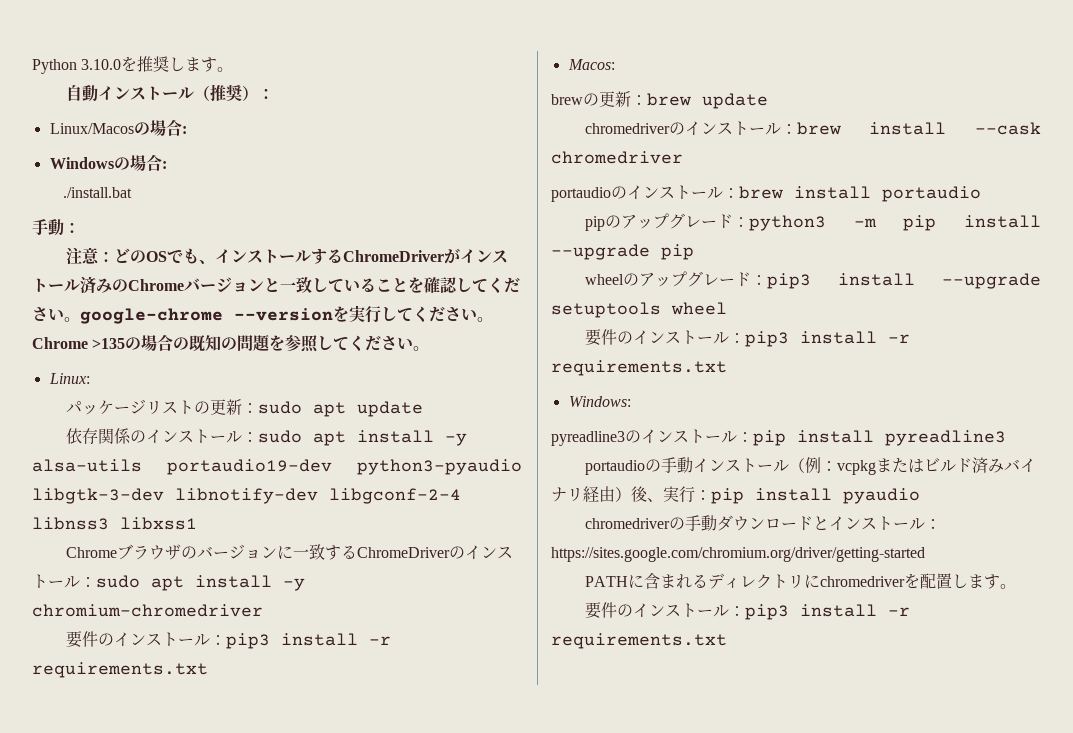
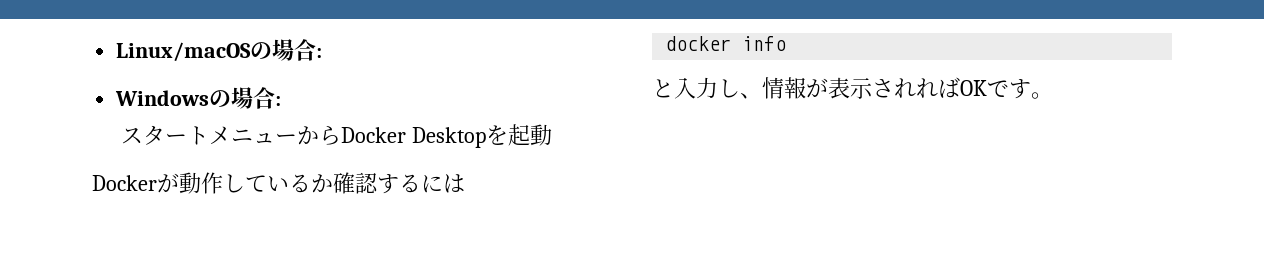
- Python 3.10.0を推奨します。
- 自動インストール（推奨）：
- Linux/Macosの場合:
+ Linux/macOSの場合:
- ./install.bat
- 手動：
- 注意：どのOSでも、インストールするChromeDriverがインストール済みのChromeバージョンと一致していることを確認してください。google-chrome --versionを実行してください。Chrome >135の場合の既知の問題を参照してください。
- Linux:
- パッケージリストの更新：sudo apt update
- 依存関係のインストール：sudo apt install -y alsa-utils portaudio19-dev python3-pyaudio libgtk-3-dev libnotify-dev libgconf-2-4 libnss3 libxss1
- Chromeブラウザのバージョンに一致するChromeDriverのインストール：sudo apt install -y chromium-chromedriver
- 要件のインストール：pip3 install -r requirements.txt
- Macos:
- brewの更新：brew update
- chromedriverのインストール：brew install --cask chromedriver
- portaudioのインストール：brew install portaudio
- pipのアップグレード：python3 -m pip install --upgrade pip
- wheelのアップグレード：pip3 install --upgrade setuptools wheel
- 要件のインストール：pip3 install -r requirements.txt
- Windows:
- pyreadline3のインストール：pip install pyreadline3
- portaudioの手動インストール（例：vcpkgまたはビルド済みバイナリ経由）後、実行：pip install pyaudio
- chromedriverの手動ダウンロードとインストール：https://sites.google.com/chromium.org/driver/getting-started
- PATHに含まれるディレクトリにchromedriverを配置します。
- 要件のインストール：pip3 install -r requirements.txt
+ スタートメニューからDocker Desktopを起動
+ Dockerが動作しているか確認するには
+ docker info
+ と入力し、情報が表示されればOKです。

